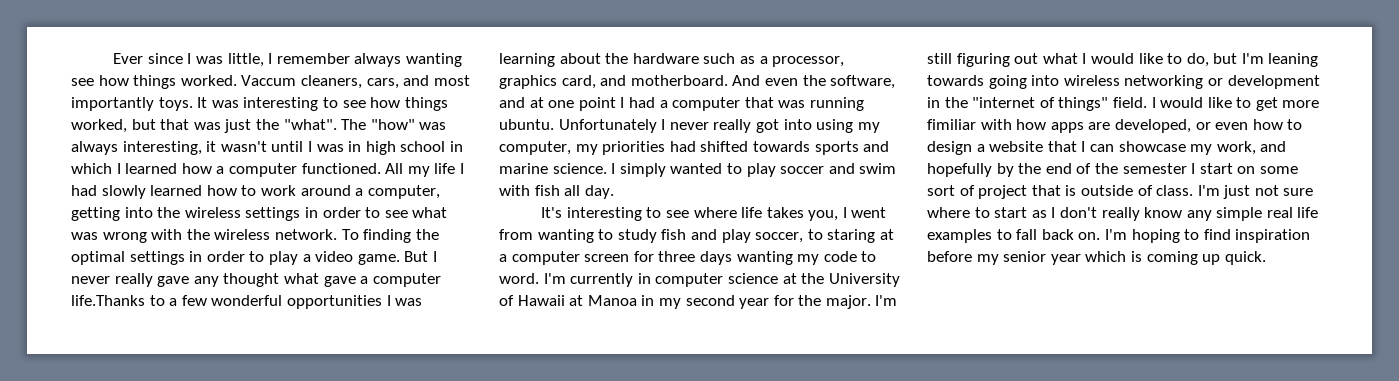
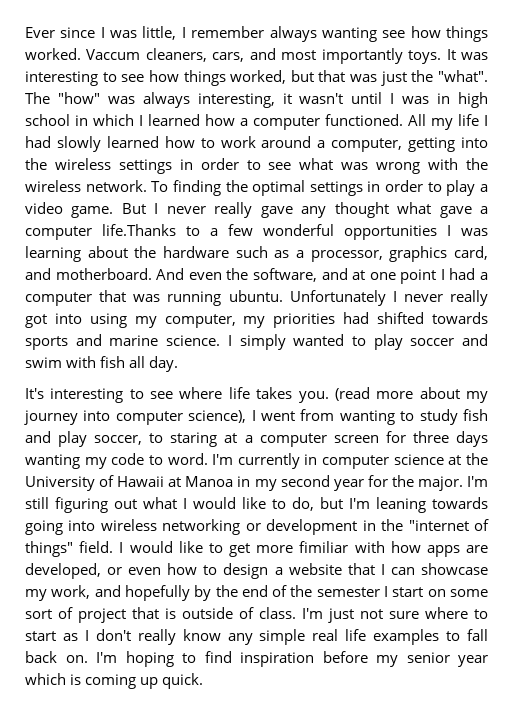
- It's interesting to see where life takes you, I went from wanting to study fish and play soccer, to staring at a computer screen for three days wanting my code to word.
+ It's interesting to see where life takes you. (read more about my journey into computer science), I went from wanting to study fish and play soccer, to staring at a computer screen for three days wanting my code to word.

